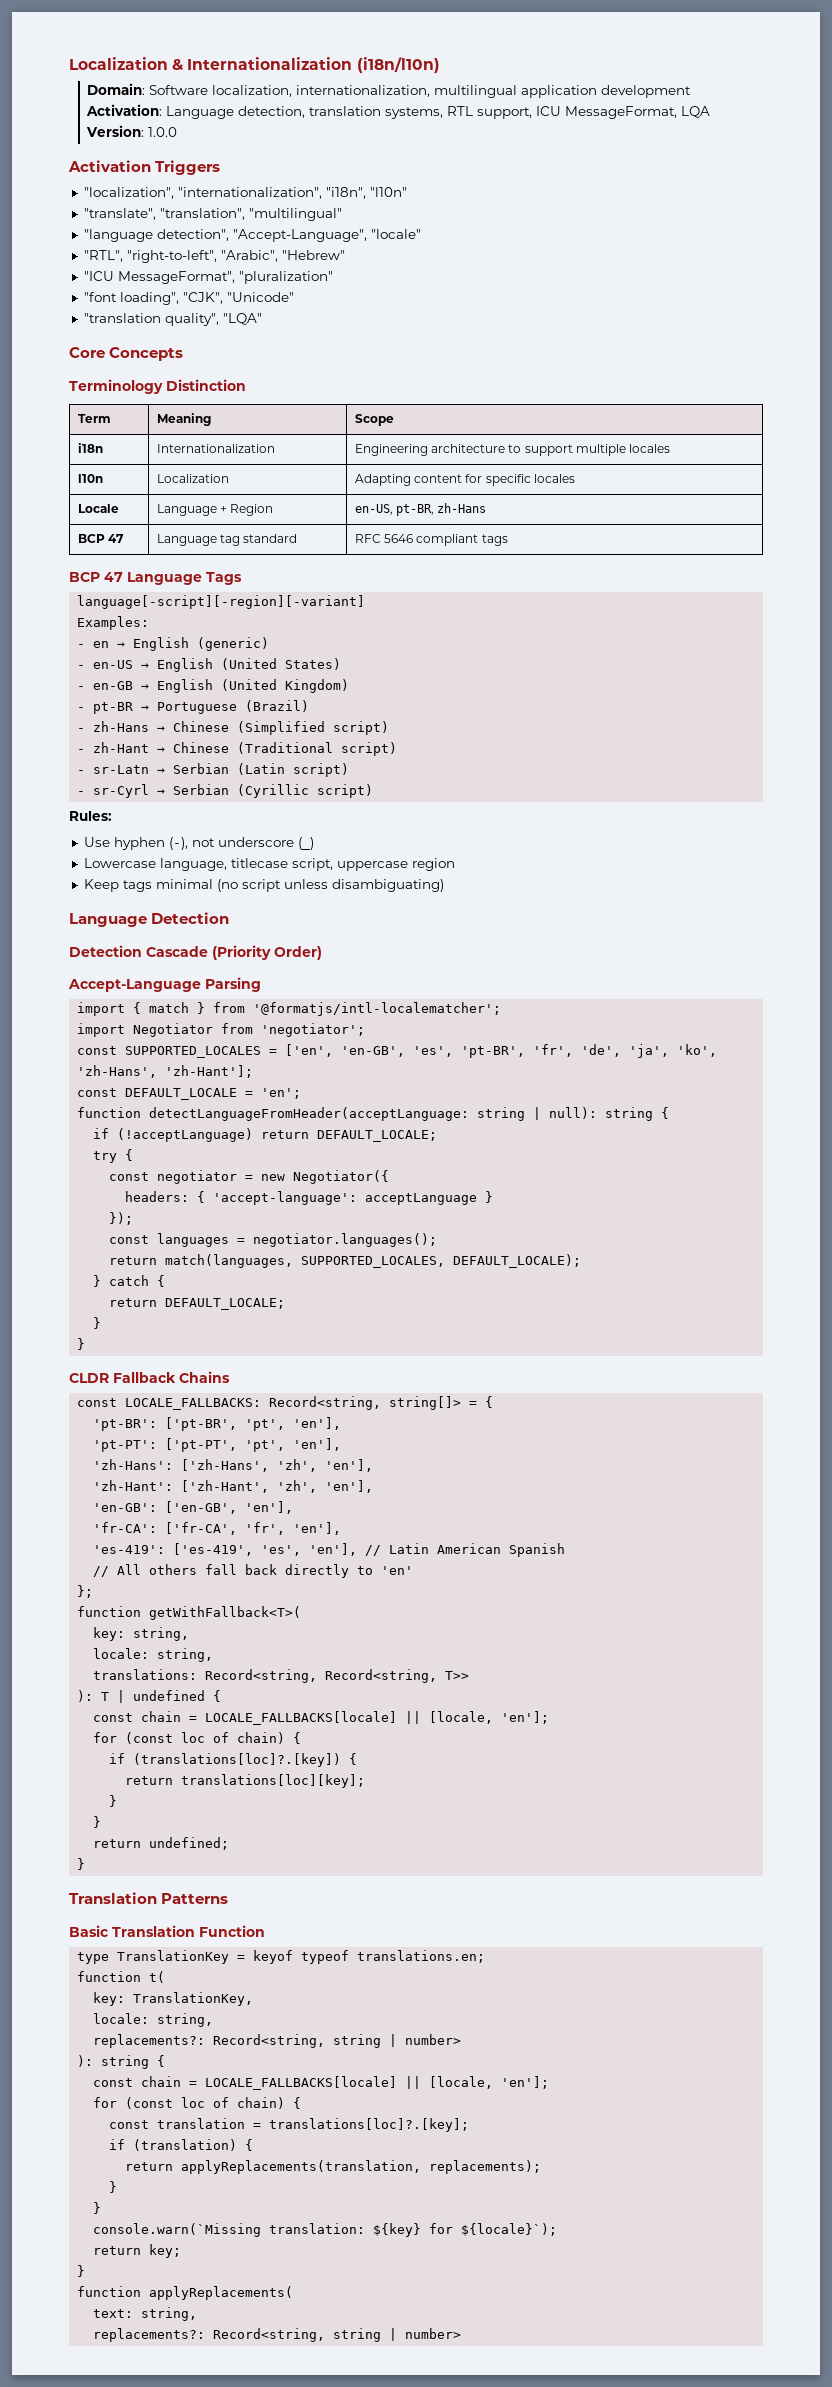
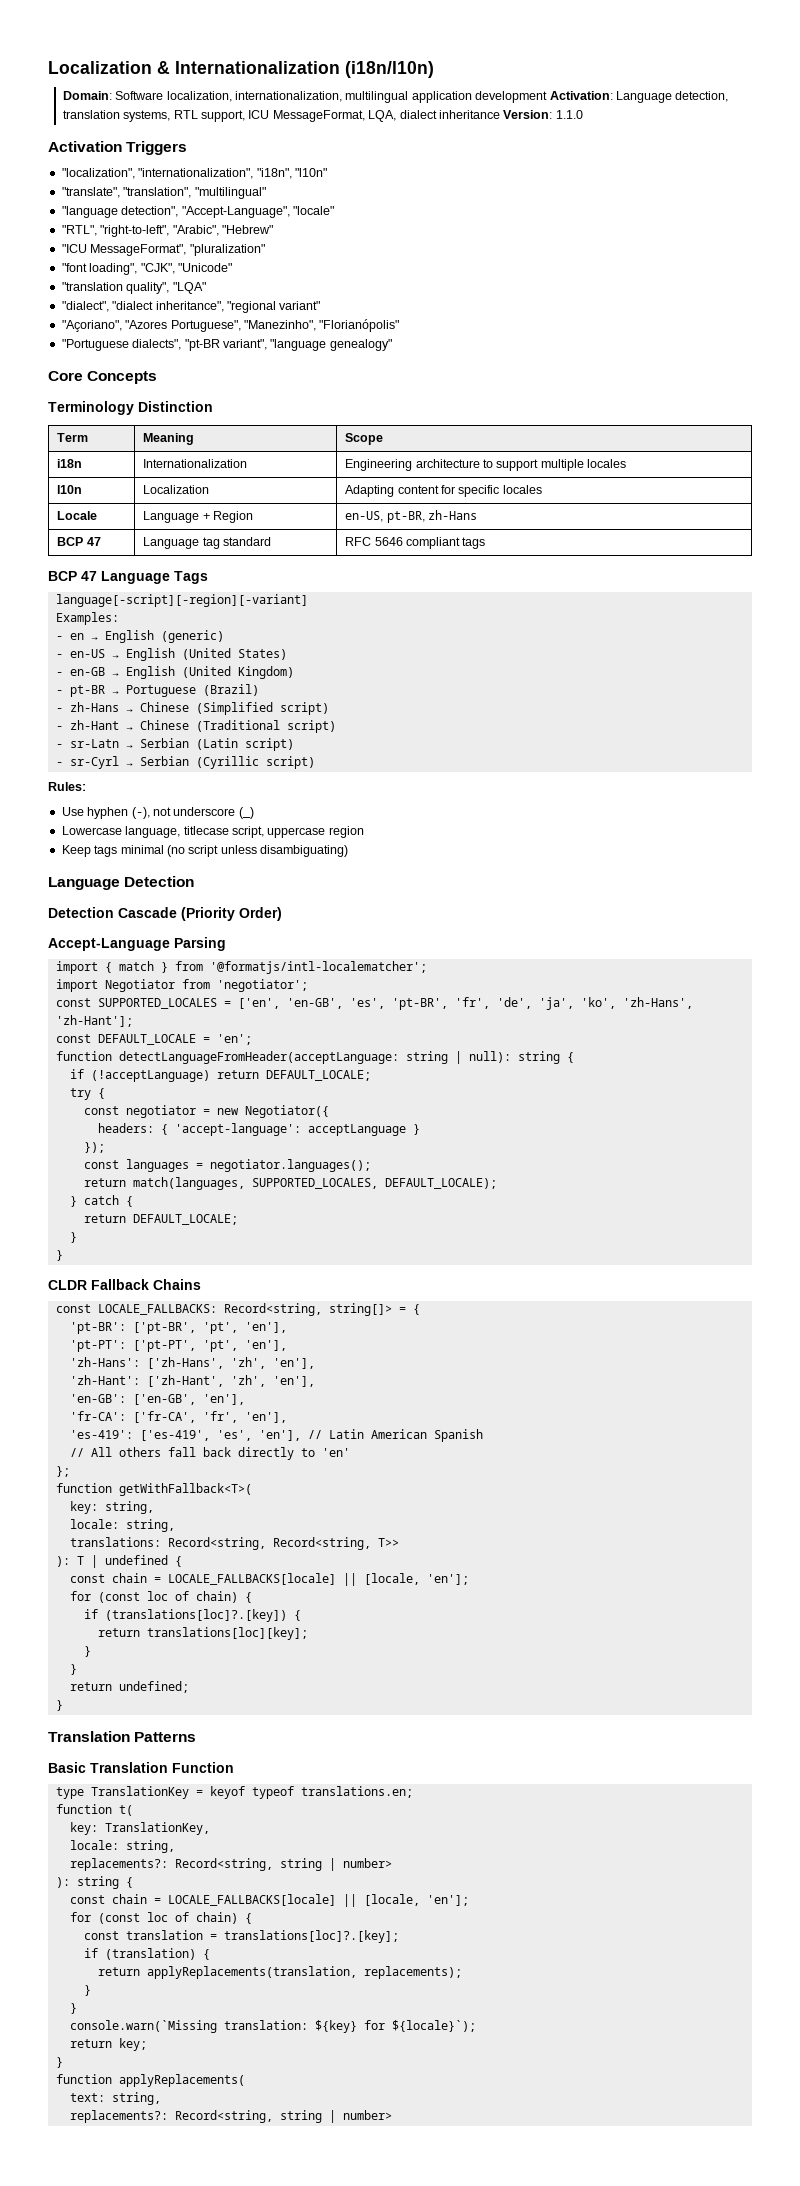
- Domain: Software localization, internationalization, multilingual application development Activation: Language detection, translation systems, RTL support, ICU MessageFormat, LQA Version: 1.0.0
+ Domain: Software localization, internationalization, multilingual application development Activation: Language detection, translation systems, RTL support, ICU MessageFormat, LQA, dialect inheritance Version: 1.1.0
+ "dialect", "dialect inheritance", "regional variant"
+ "Açoriano", "Azores Portuguese", "Manezinho", "Florianópolis"
+ "Portuguese dialects", "pt-BR variant", "language genealogy"

